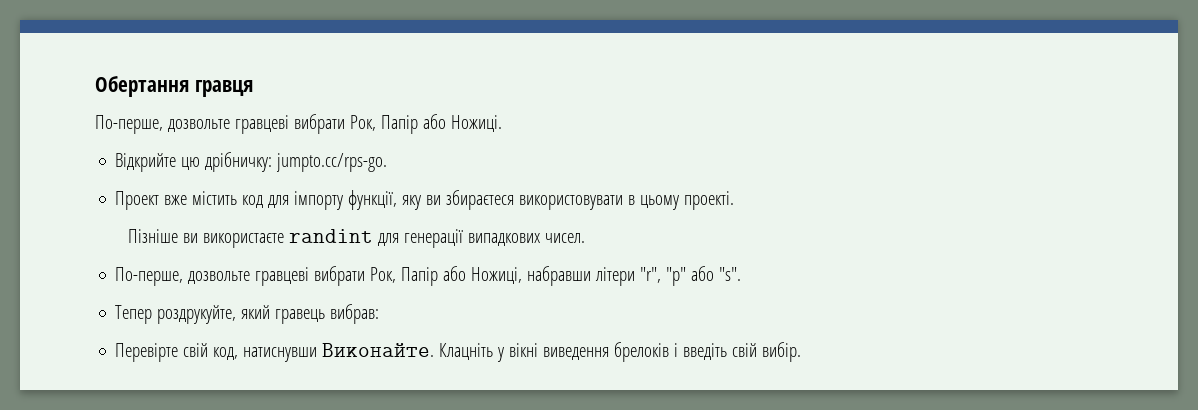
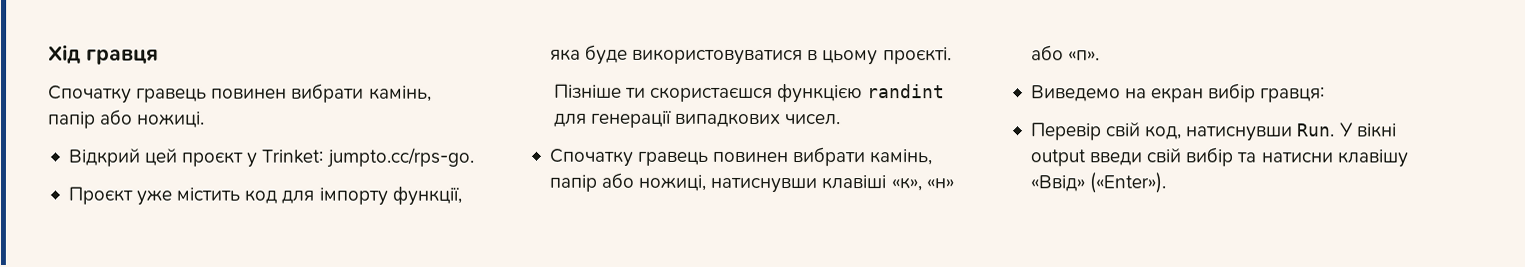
- Обертання гравця
+ Хід гравця
- По-перше, дозвольте гравцеві вибрати Рок, Папір або Ножиці.
- Відкрийте цю дрібничку: jumpto.cc/rps-go.
+ Спочатку гравець повинен вибрати камінь, папір або ножиці.
+ Відкрий цей проєкт у Trinket: jumpto.cc/rps-go.
- Проект вже містить код для імпорту функції, яку ви збираєтеся використовувати в цьому проекті.
+ Проєкт уже містить код для імпорту функції, яка буде використовуватися в цьому проєкті.
- Пізніше ви використаєте randint для генерації випадкових чисел.
+ Пізніше ти скористаєшся функцією randint для генерації випадкових чисел.
- По-перше, дозвольте гравцеві вибрати Рок, Папір або Ножиці, набравши літери "r", "p" або "s".
- Тепер роздрукуйте, який гравець вибрав:
- Перевірте свій код, натиснувши Виконайте. Клацніть у вікні виведення брелоків і введіть свій вибір.
+ Спочатку гравець повинен вибрати камінь, папір або ножиці, натиснувши клавіші «к», «н» або «п».
+ Виведемо на екран вибір гравця:
+ Перевір свій код, натиснувши Run. У вікні output введи свій вибір та натисни клавішу «Ввід» («Enter»).

